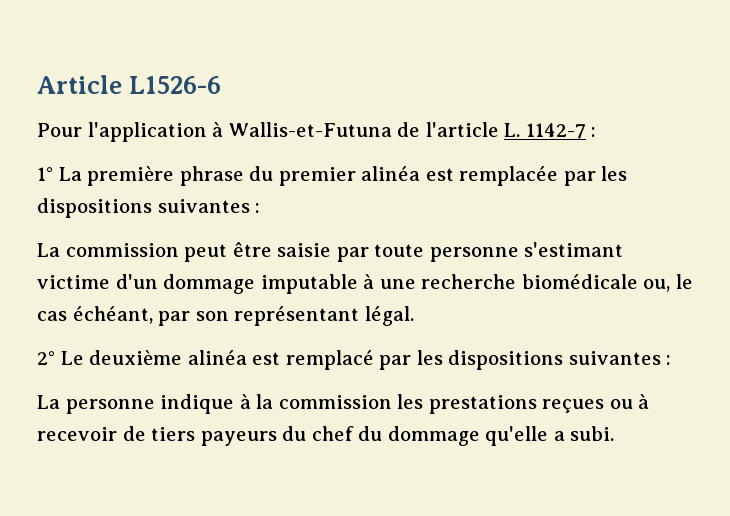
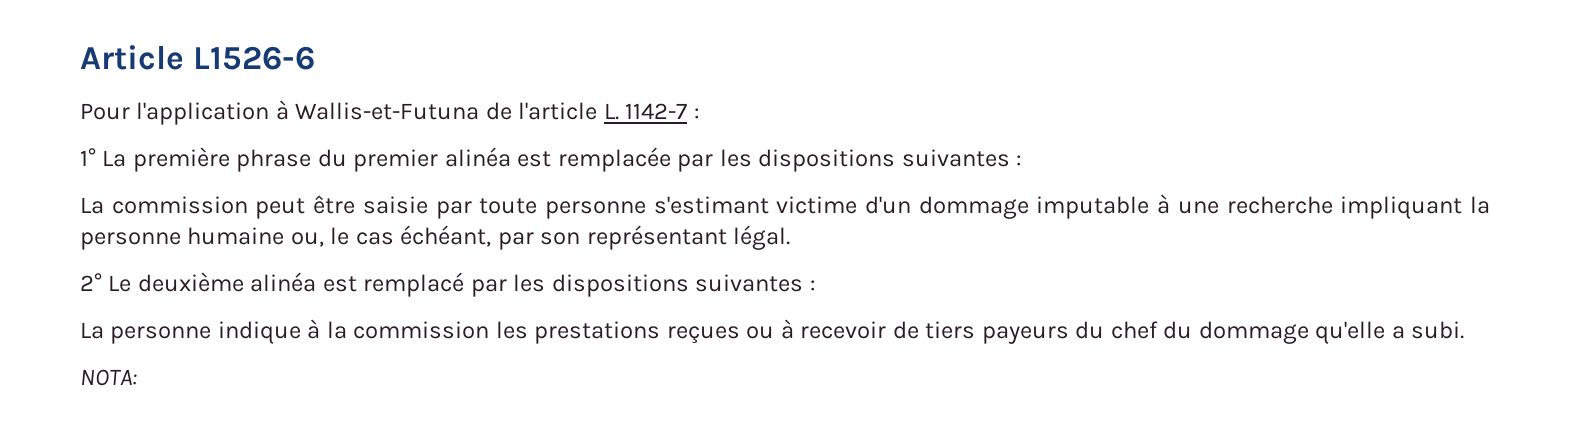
- La commission peut être saisie par toute personne s'estimant victime d'un dommage imputable à une recherche biomédicale ou, le cas échéant, par son représentant légal.
+ La commission peut être saisie par toute personne s'estimant victime d'un dommage imputable à une recherche impliquant la personne humaine ou, le cas échéant, par son représentant légal.
+ NOTA:

